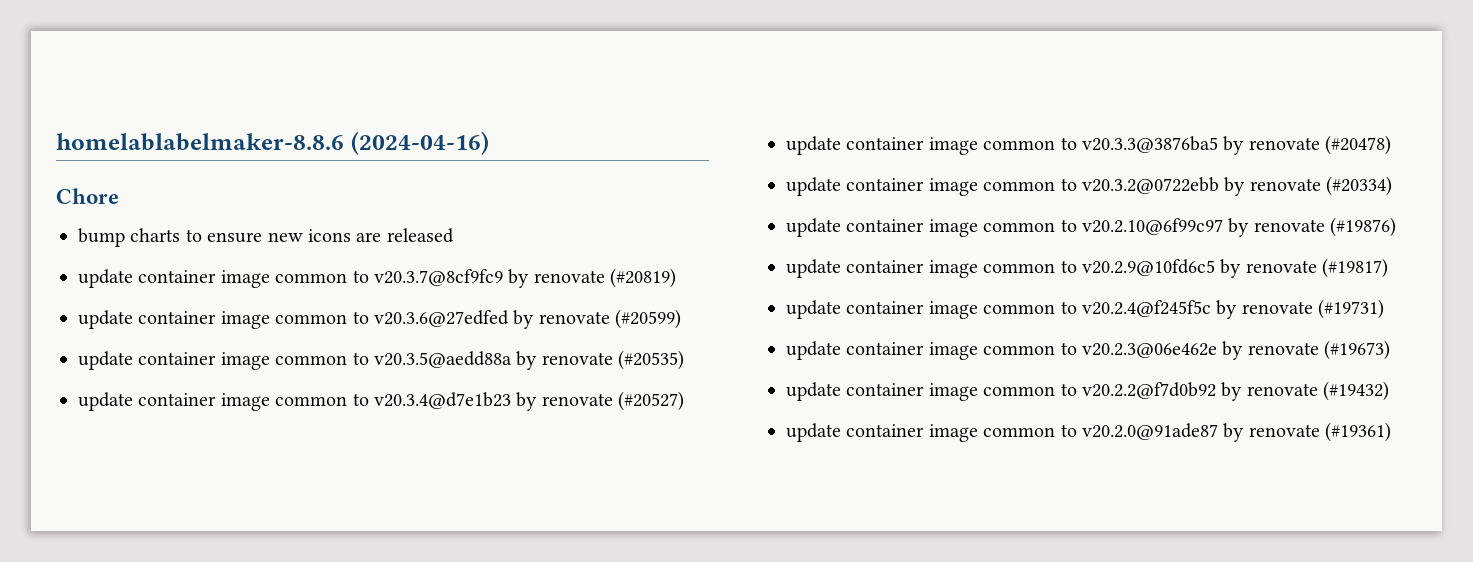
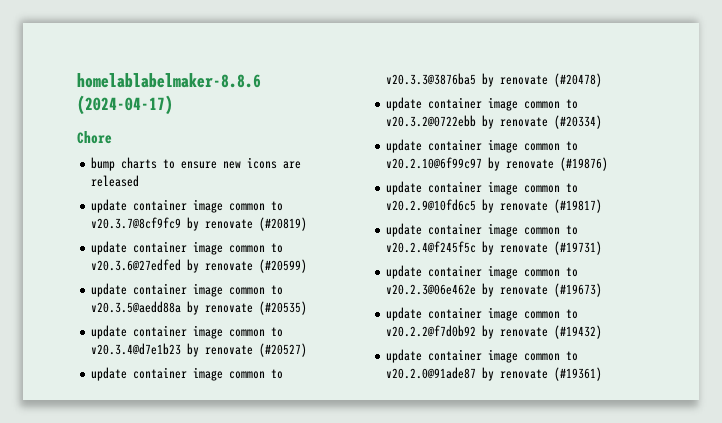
- homelablabelmaker-8.8.6 (2024-04-16)
+ homelablabelmaker-8.8.6 (2024-04-17)

